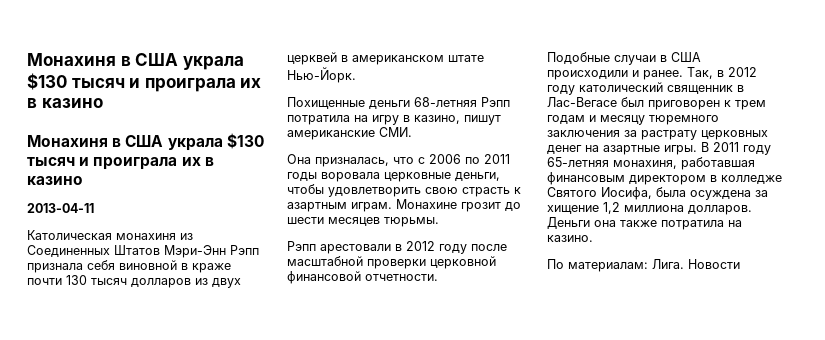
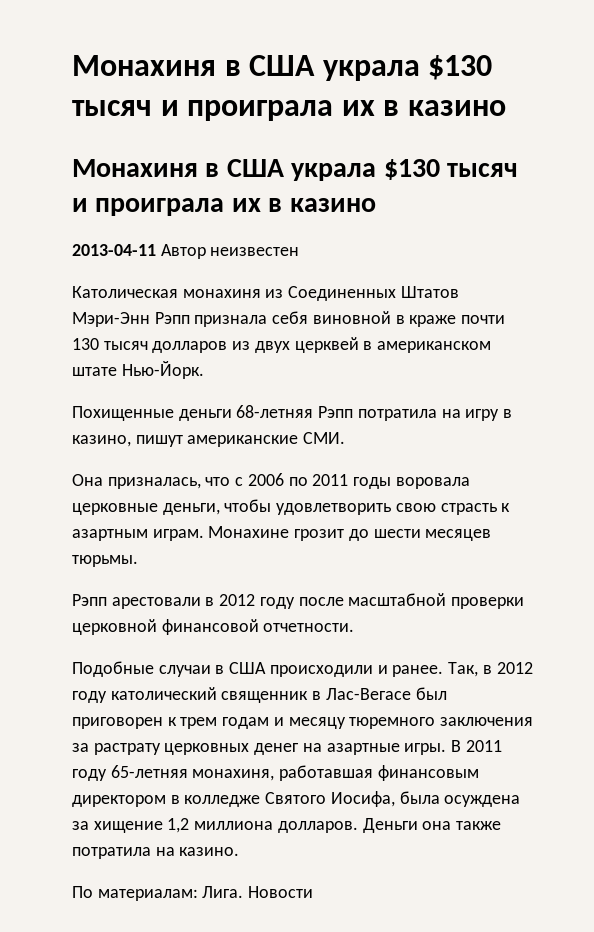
- 2013-04-11
+ 2013-04-11 Автор неизвестен

